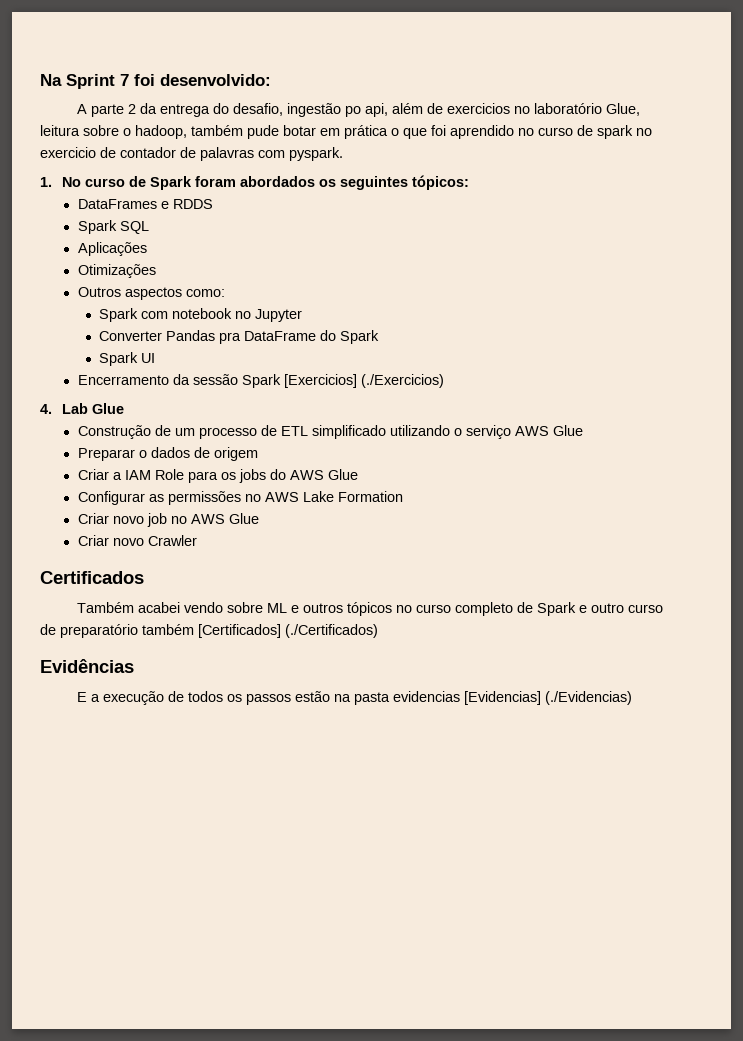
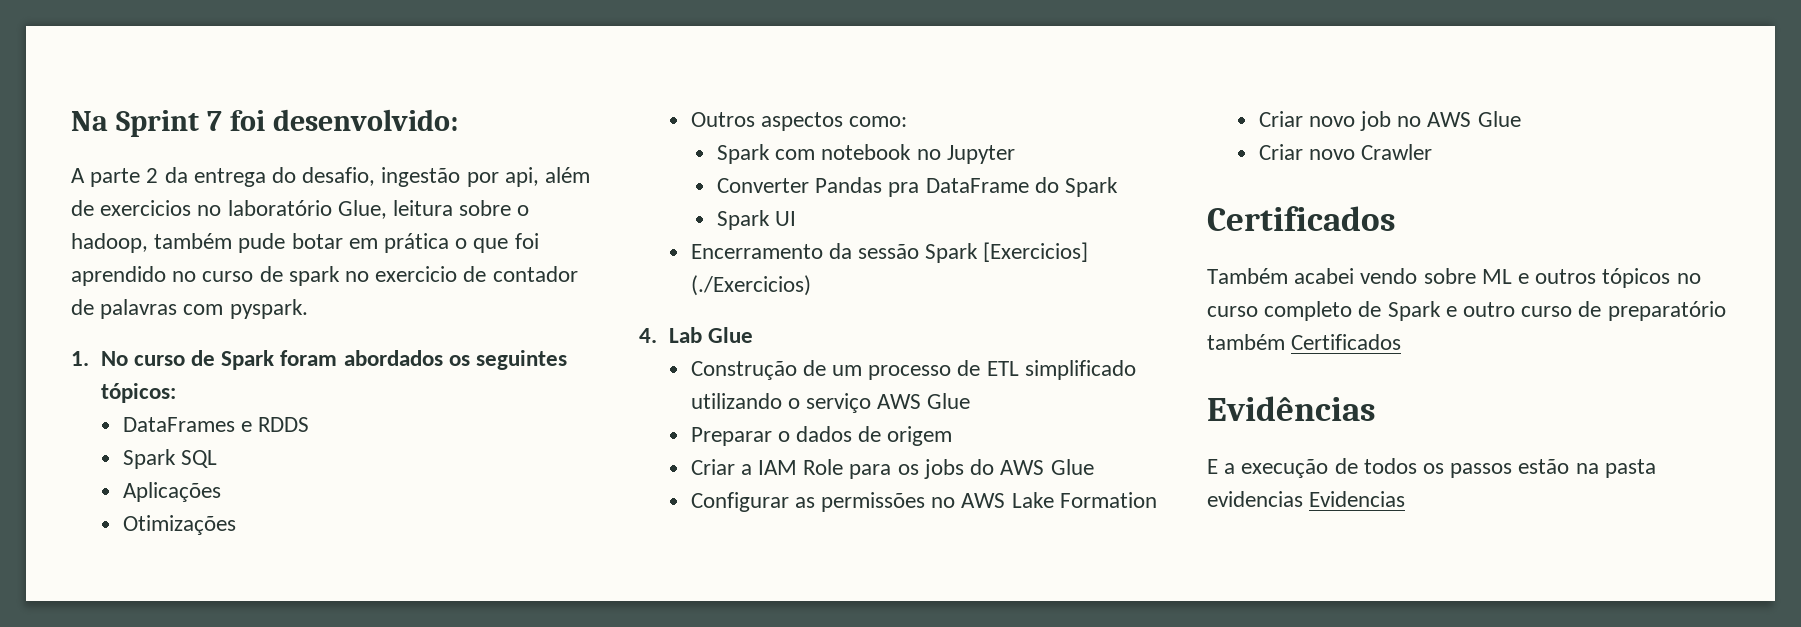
- A parte 2 da entrega do desafio, ingestão po api, além de exercicios no laboratório Glue, leitura sobre o hadoop, também pude botar em prática o que foi aprendido no curso de spark no exercicio de contador de palavras com pyspark.
+ A parte 2 da entrega do desafio, ingestão por api, além de exercicios no laboratório Glue, leitura sobre o hadoop, também pude botar em prática o que foi aprendido no curso de spark no exercicio de contador de palavras com pyspark.
- Também acabei vendo sobre ML e outros tópicos no curso completo de Spark e outro curso de preparatório também [Certificados] (./Certificados)
+ Também acabei vendo sobre ML e outros tópicos no curso completo de Spark e outro curso de preparatório também Certificados
- E a execução de todos os passos estão na pasta evidencias [Evidencias] (./Evidencias)
+ E a execução de todos os passos estão na pasta evidencias Evidencias

